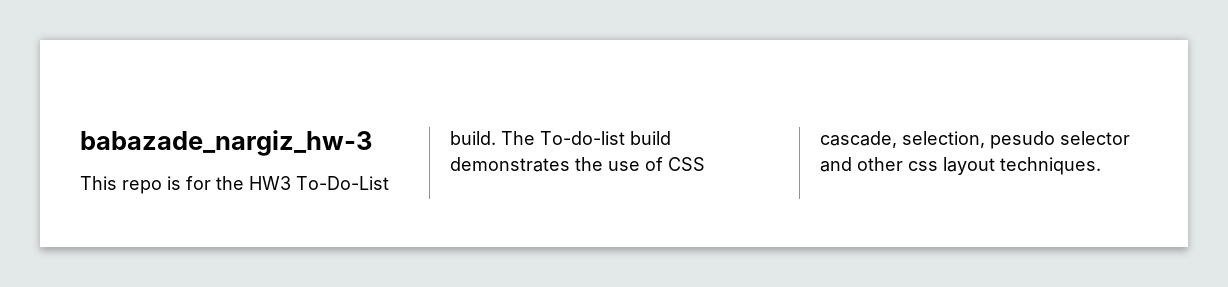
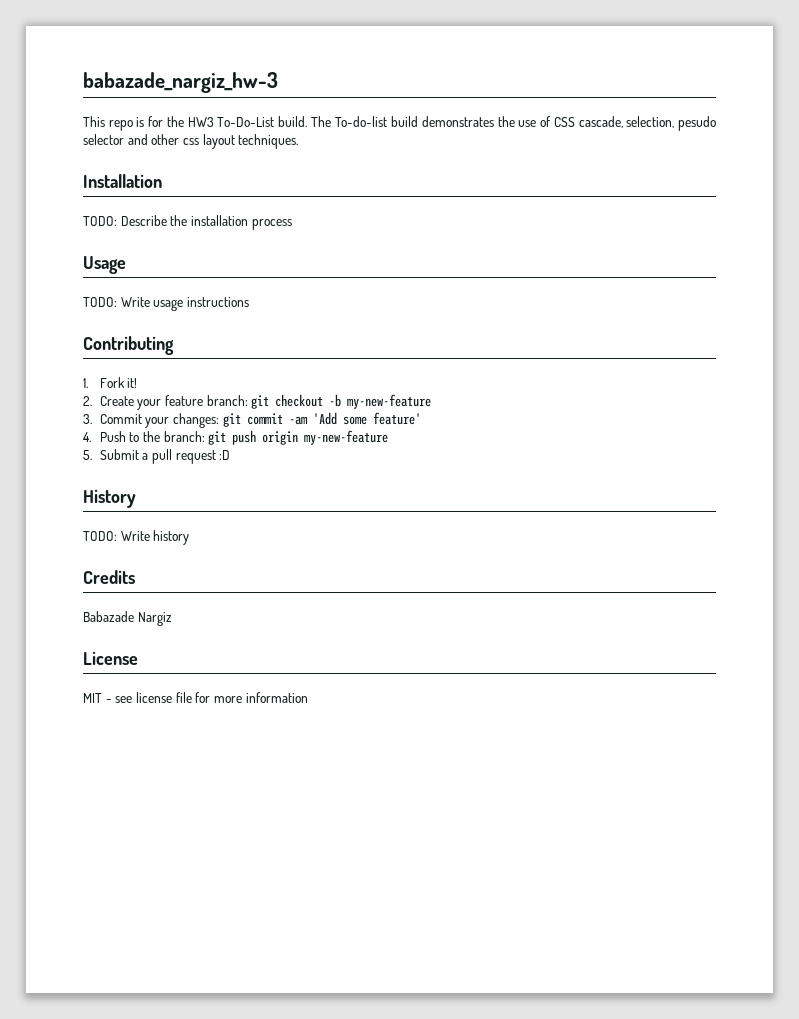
+ Installation
+ TODO: Describe the installation process
+ Usage
+ TODO: Write usage instructions
+ Contributing
+ 1. Fork it!
+ 2. Create your feature branch: git checkout -b my-new-feature
+ 3. Commit your changes: git commit -am 'Add some feature'
+ 4. Push to the branch: git push origin my-new-feature
+ 5. Submit a pull request :D
+ History
+ TODO: Write history
+ Credits
+ Babazade Nargiz
+ License
+ MIT - see license file for more information

